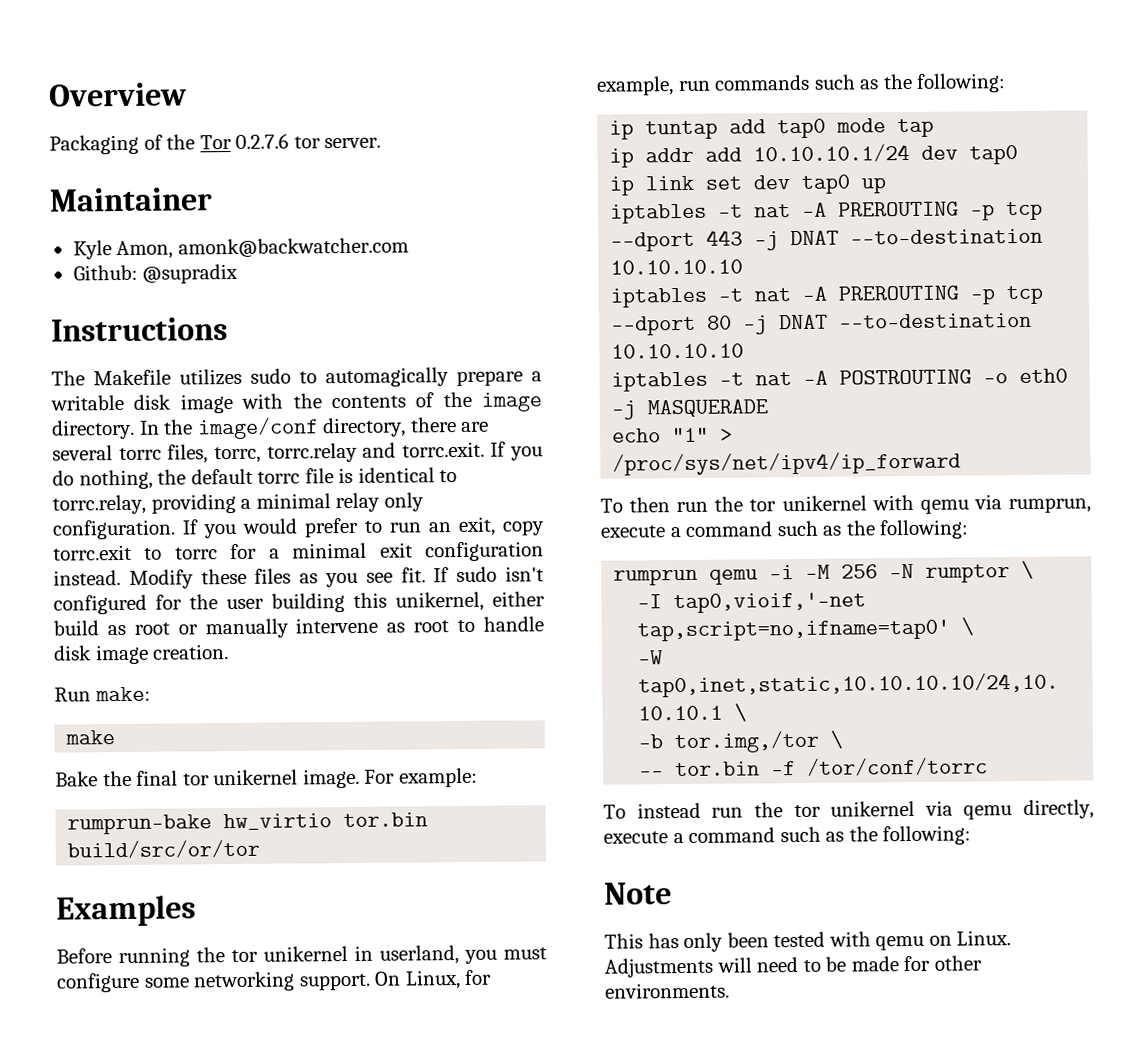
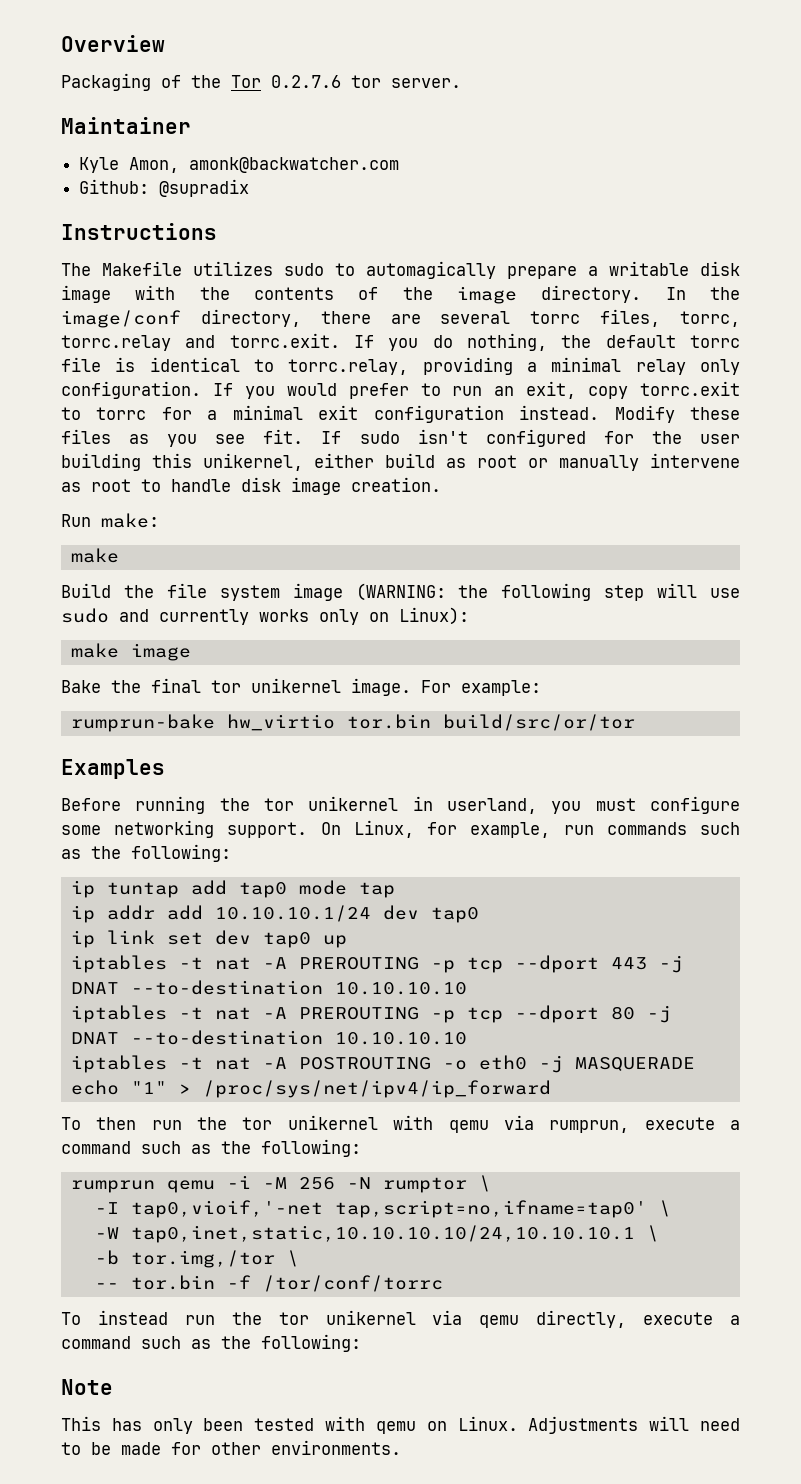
+ Build the file system image (WARNING: the following step will use sudo and currently works only on Linux):
+ make image

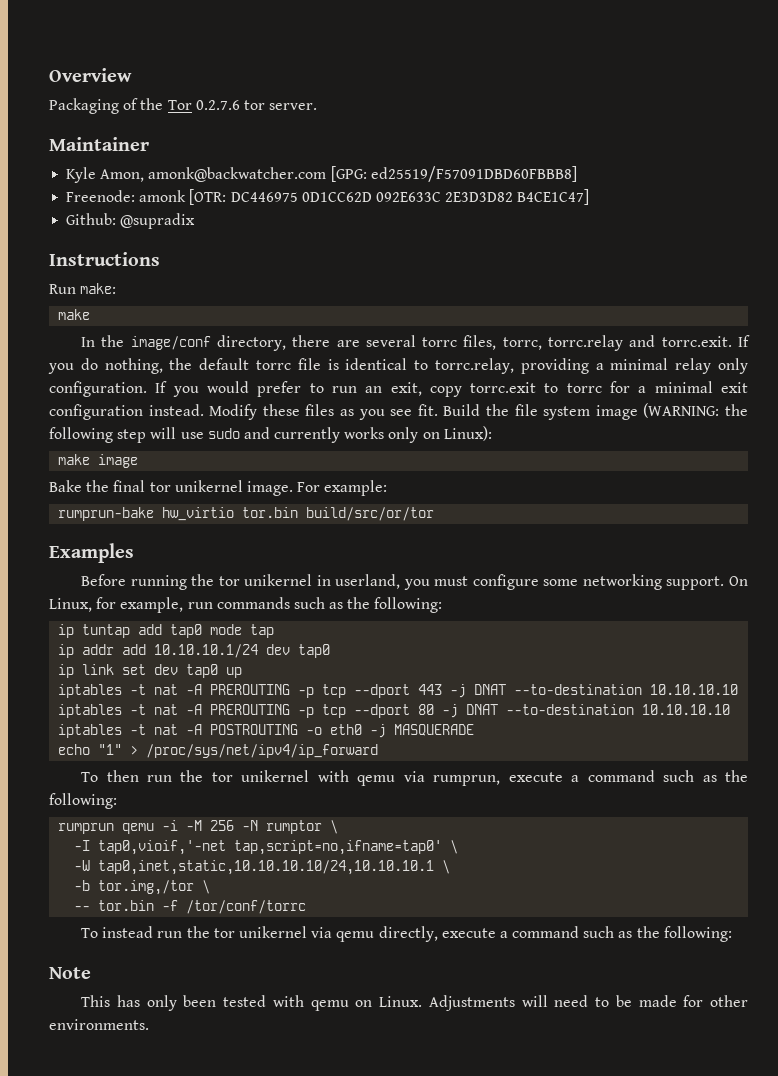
- Kyle Amon, amonk@backwatcher.com
+ Kyle Amon, amonk@backwatcher.com [GPG: ed25519/F57091DBD60FBBB8]
+ Freenode: amonk [OTR: DC446975 0D1CC62D 092E633C 2E3D3D82 B4CE1C47]
  Github: @supradix
  Instructions
- The Makefile utilizes sudo to automagically prepare a writable disk image with the contents of the image directory. In the image/conf directory, there are several torrc files, torrc, torrc.relay and torrc.exit. If you do nothing, the default torrc file is identical to torrc.relay, providing a minimal relay only configuration.
+ Run make:
+ make
+ In the image/conf directory, there are several torrc files, torrc, torrc.relay and torrc.exit. If you do nothing, the default torrc file is identical to torrc.relay, providing a minimal relay only configuration.
- Modify these files as you see fit. If sudo isn't configured for the user building this unikernel, either build as root or manually intervene as root to handle disk image creation.
- Run make:
- make
- Build the file system image (WARNING: the following step will use sudo and currently works only on Linux):
+ Modify these files as you see fit. Build the file system image (WARNING: the following step will use sudo and currently works only on Linux):

